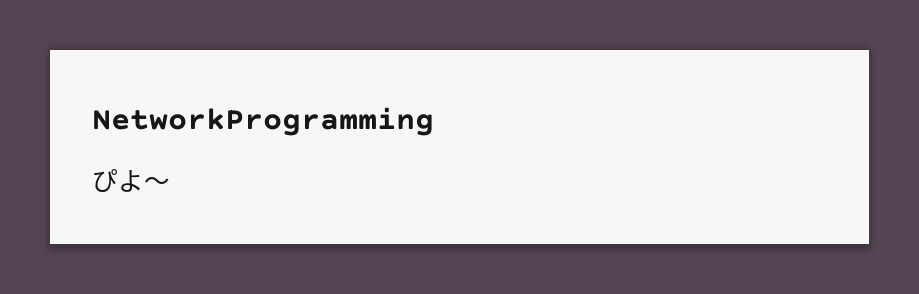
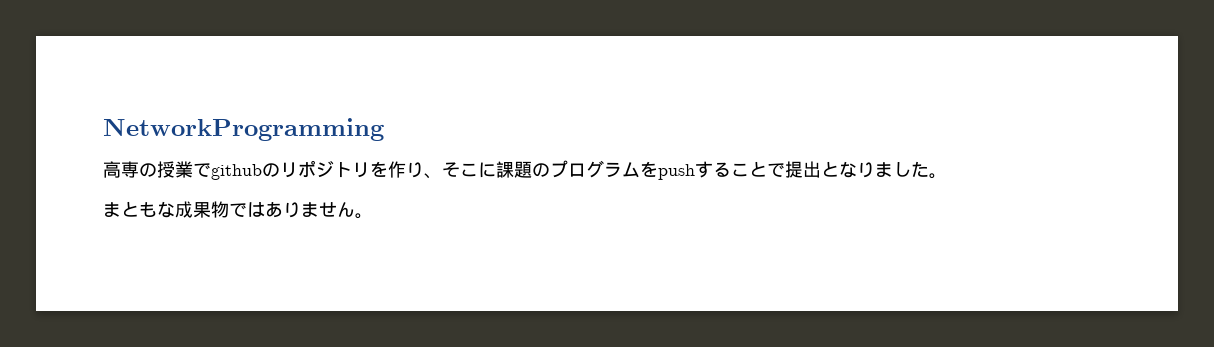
- ぴよ～
+ 高専の授業でgithubのリポジトリを作り、そこに課題のプログラムをpushすることで提出となりました。
+ まともな成果物ではありません。

